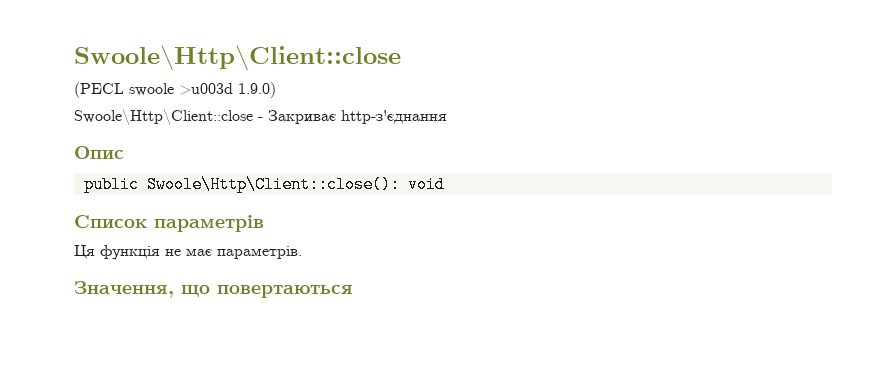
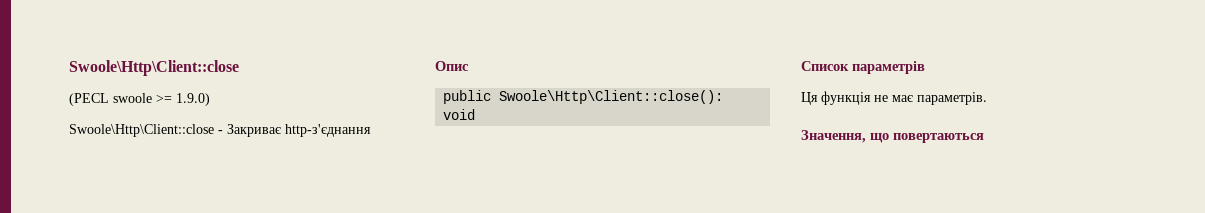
- (PECL swoole >u003d 1.9.0)
+ (PECL swoole >= 1.9.0)

